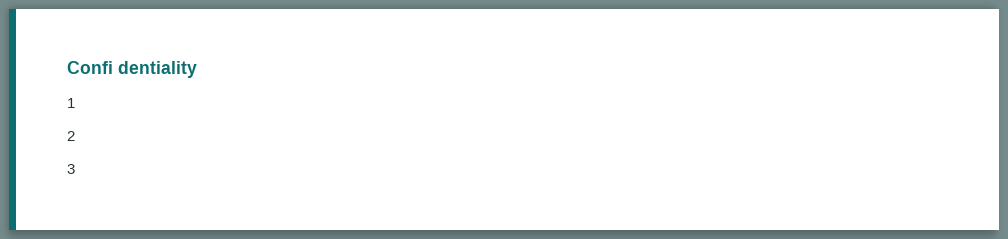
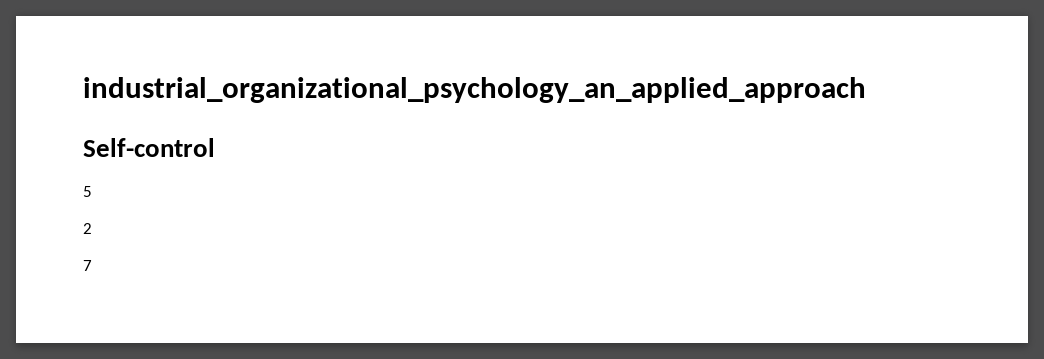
- Confi dentiality
- 1
+ industrial_organizational_psychology_an_applied_approach
+ Self-control
+ 5
- 3
+ 7

